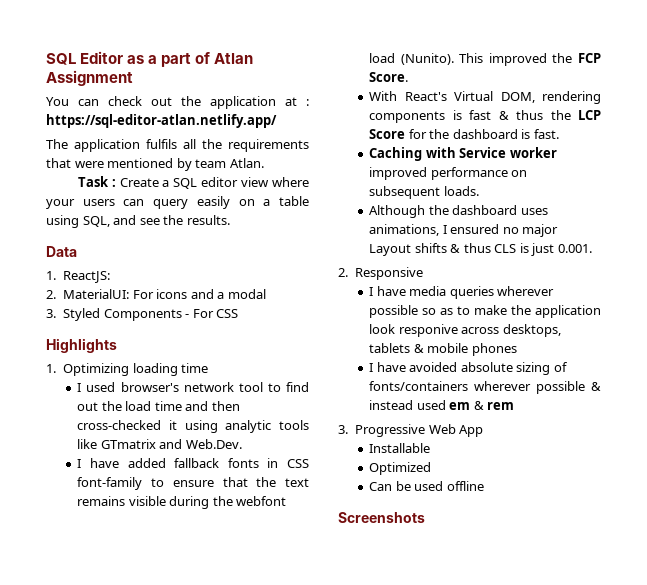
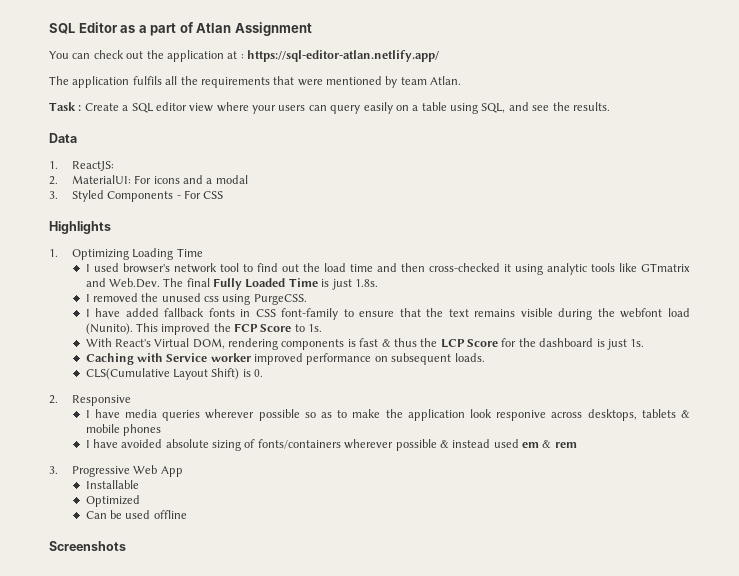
- 1. Optimizing loading time
+ 1. Optimizing Loading Time
- I used browser's network tool to find out the load time and then cross-checked it using analytic tools like GTmatrix and Web.Dev.
+ I used browser's network tool to find out the load time and then cross-checked it using analytic tools like GTmatrix and Web.Dev. The final Fully Loaded Time is just 1.8s.
+ I removed the unused css using PurgeCSS.
- This improved the FCP Score.
+ This improved the FCP Score to 1s.
- With React's Virtual DOM, rendering components is fast & thus the LCP Score for the dashboard is fast.
+ With React's Virtual DOM, rendering components is fast & thus the LCP Score for the dashboard is just 1s.
- Although the dashboard uses animations, I ensured no major Layout shifts & thus CLS is just 0.001.
+ CLS(Cumulative Layout Shift) is 0.

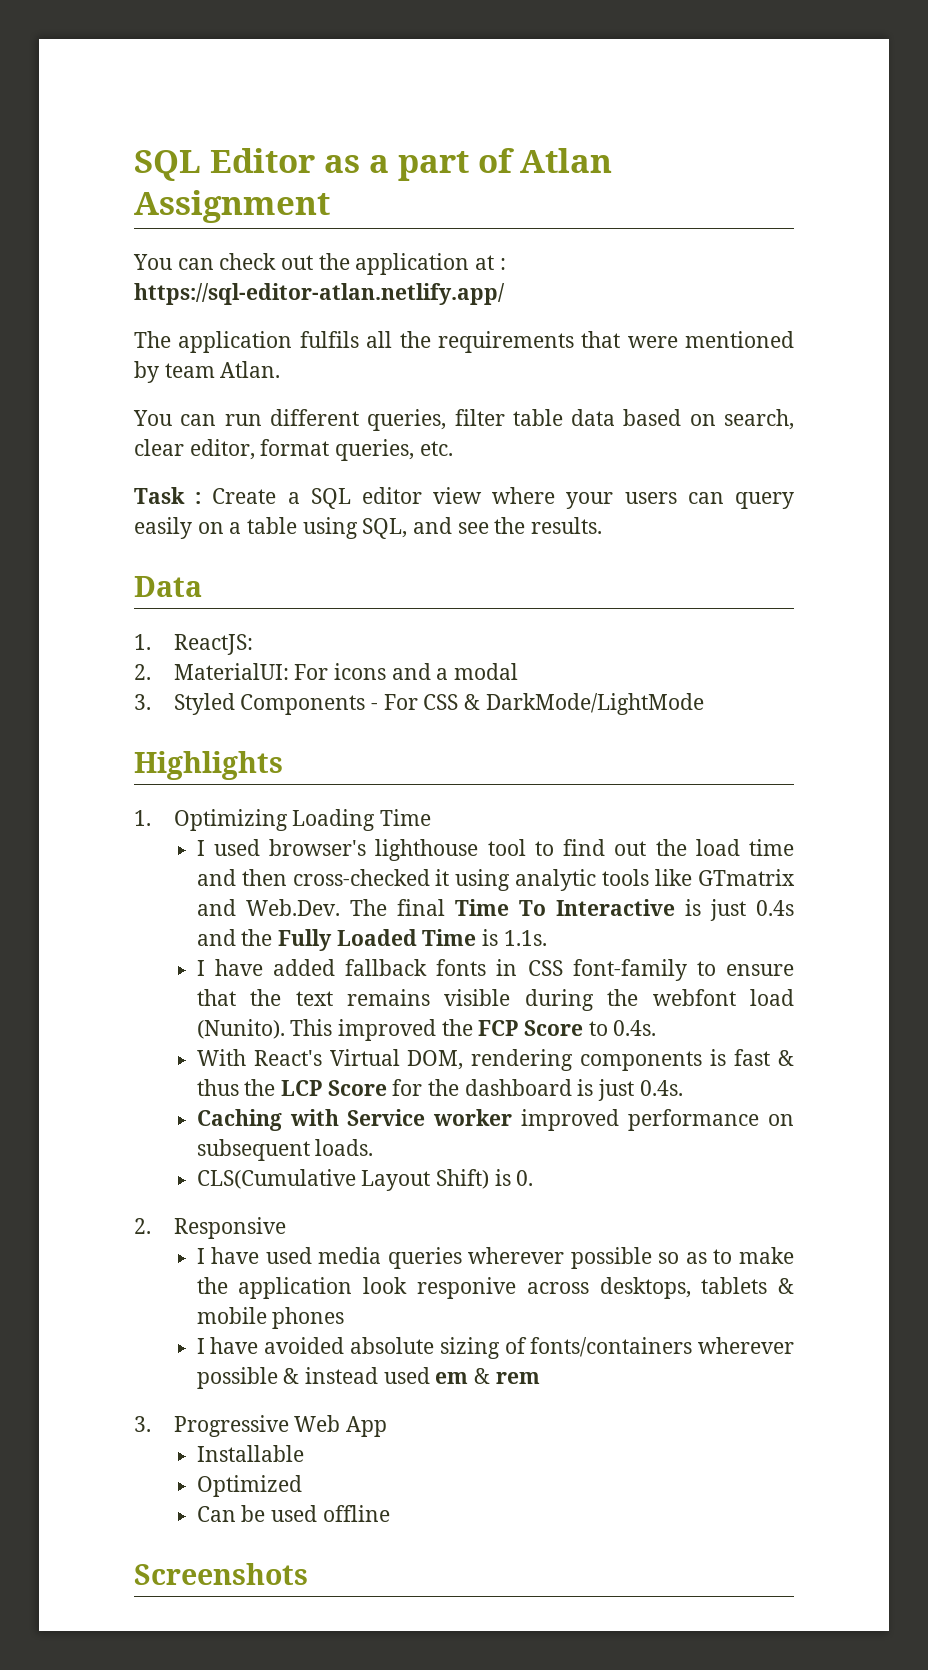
+ You can run different queries, filter table data based on search, clear editor, format queries, etc.
- 3. Styled Components - For CSS
+ 3. Styled Components - For CSS & DarkMode/LightMode
- I used browser's network tool to find out the load time and then cross-checked it using analytic tools like GTmatrix and Web.Dev. The final Fully Loaded Time is just 1.8s.
- I removed the unused css using PurgeCSS.
+ I used browser's lighthouse tool to find out the load time and then cross-checked it using analytic tools like GTmatrix and Web.Dev. The final Time To Interactive is just 0.4s and the Fully Loaded Time is 1.1s.
- This improved the FCP Score to 1s.
+ This improved the FCP Score to 0.4s.
- With React's Virtual DOM, rendering components is fast & thus the LCP Score for the dashboard is just 1s.
+ With React's Virtual DOM, rendering components is fast & thus the LCP Score for the dashboard is just 0.4s.
- I have media queries wherever possible so as to make the application look responive across desktops, tablets & mobile phones
+ I have used media queries wherever possible so as to make the application look responive across desktops, tablets & mobile phones

